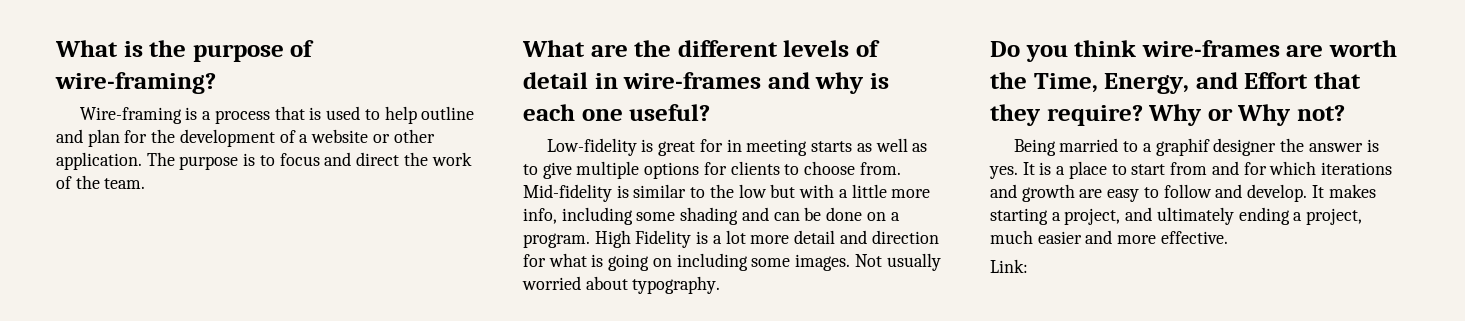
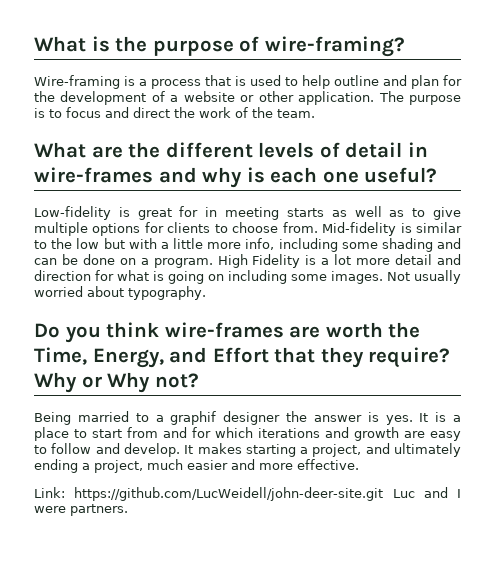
- Link:
+ Link: https://github.com/LucWeidell/john-deer-site.git Luc and I were partners.

